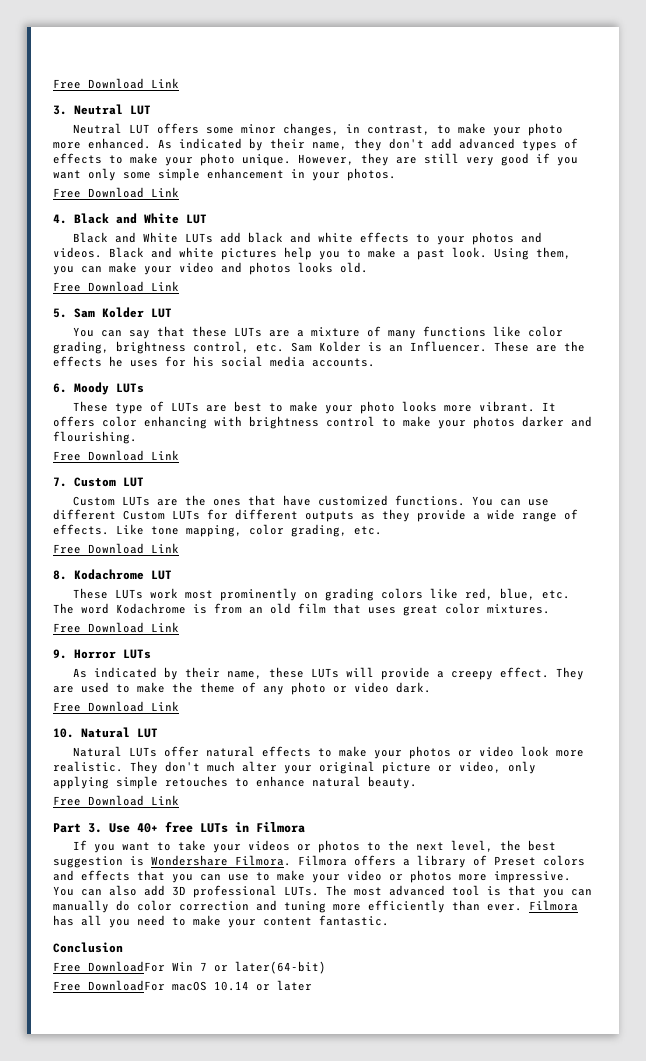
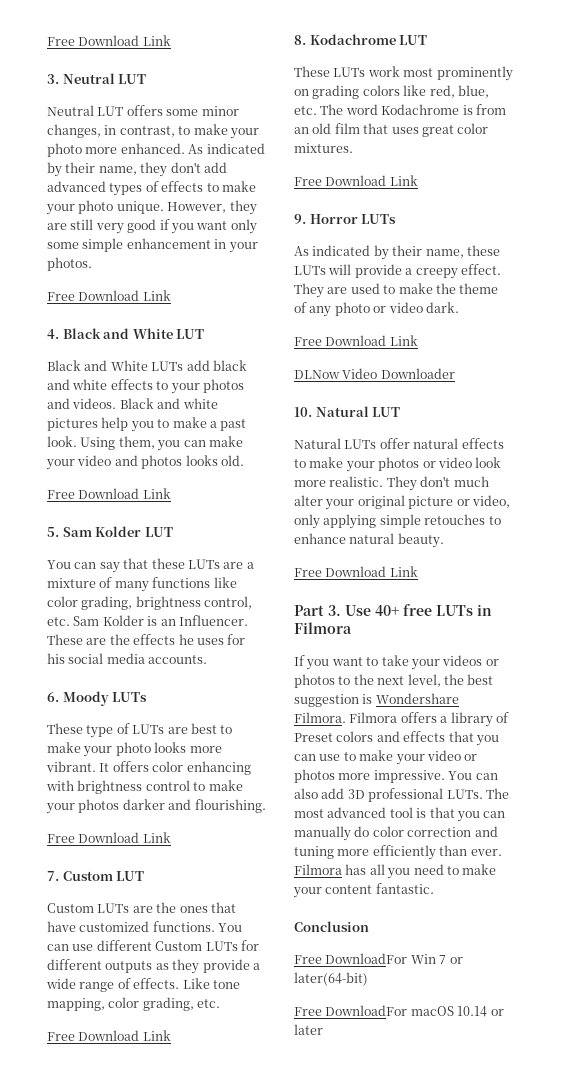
+ DLNow Video Downloader

